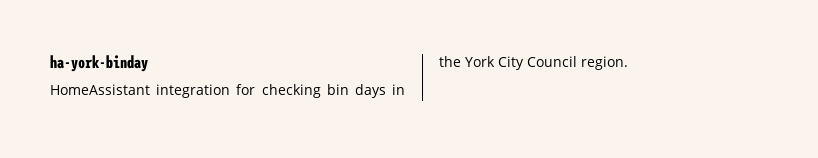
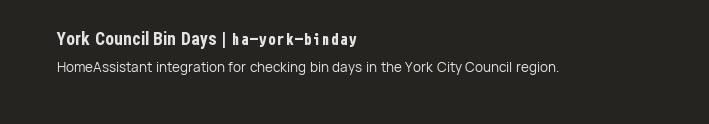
- ha-york-binday
+ York Council Bin Days | ha-york-binday

